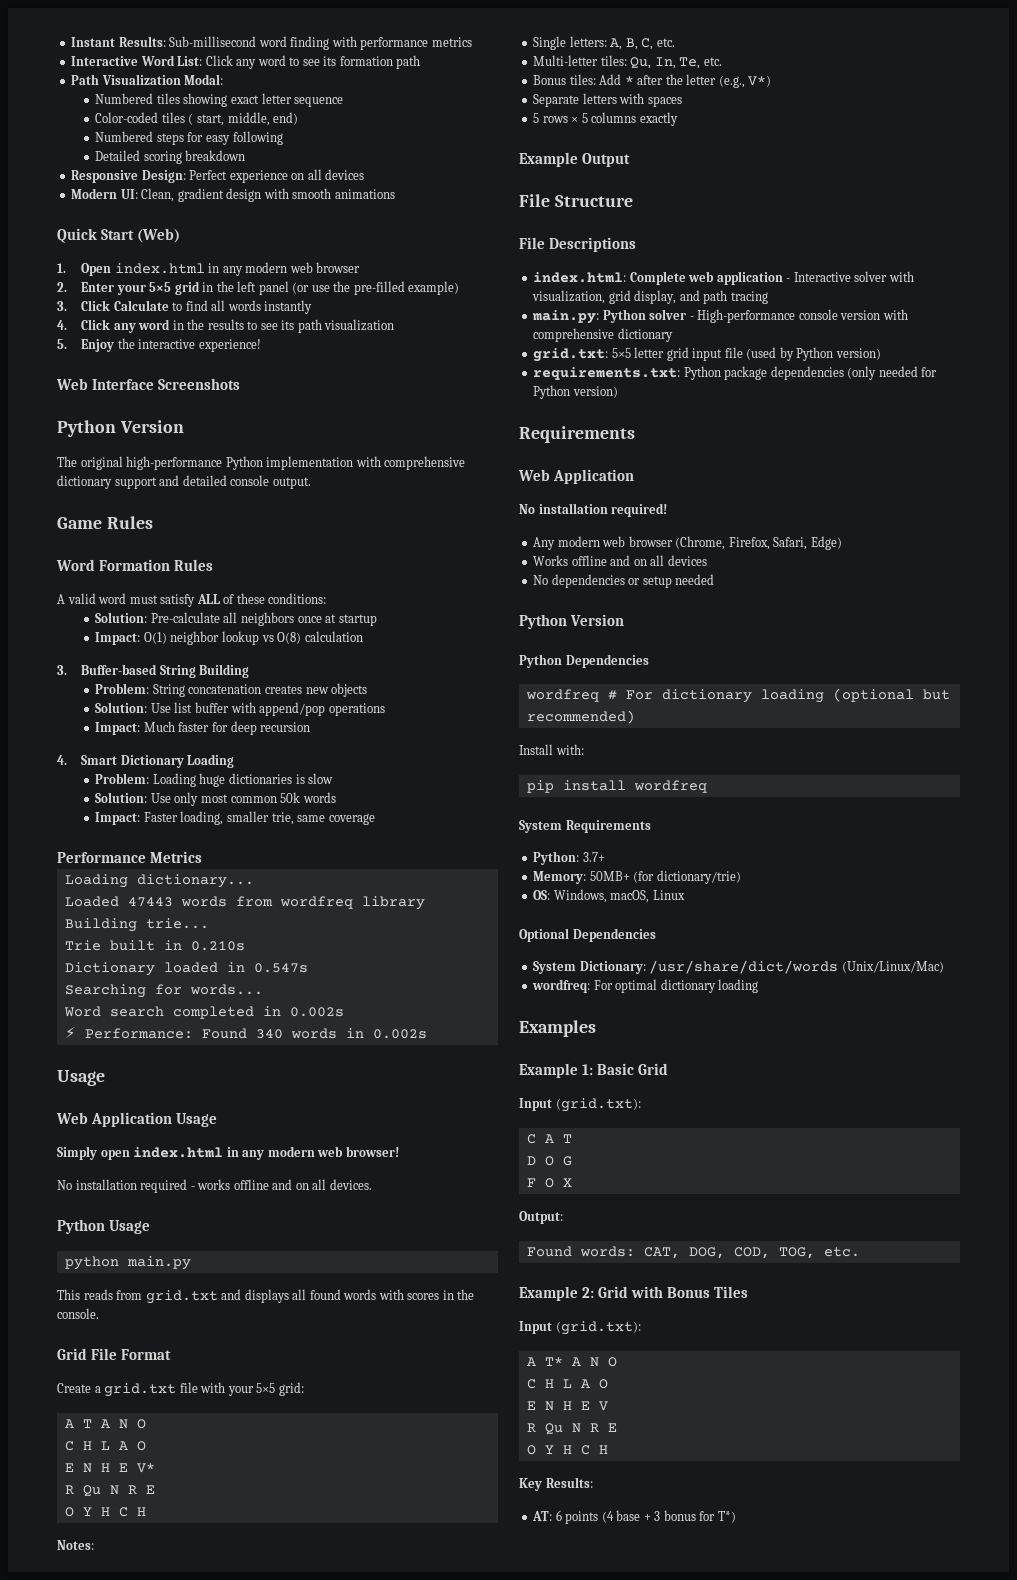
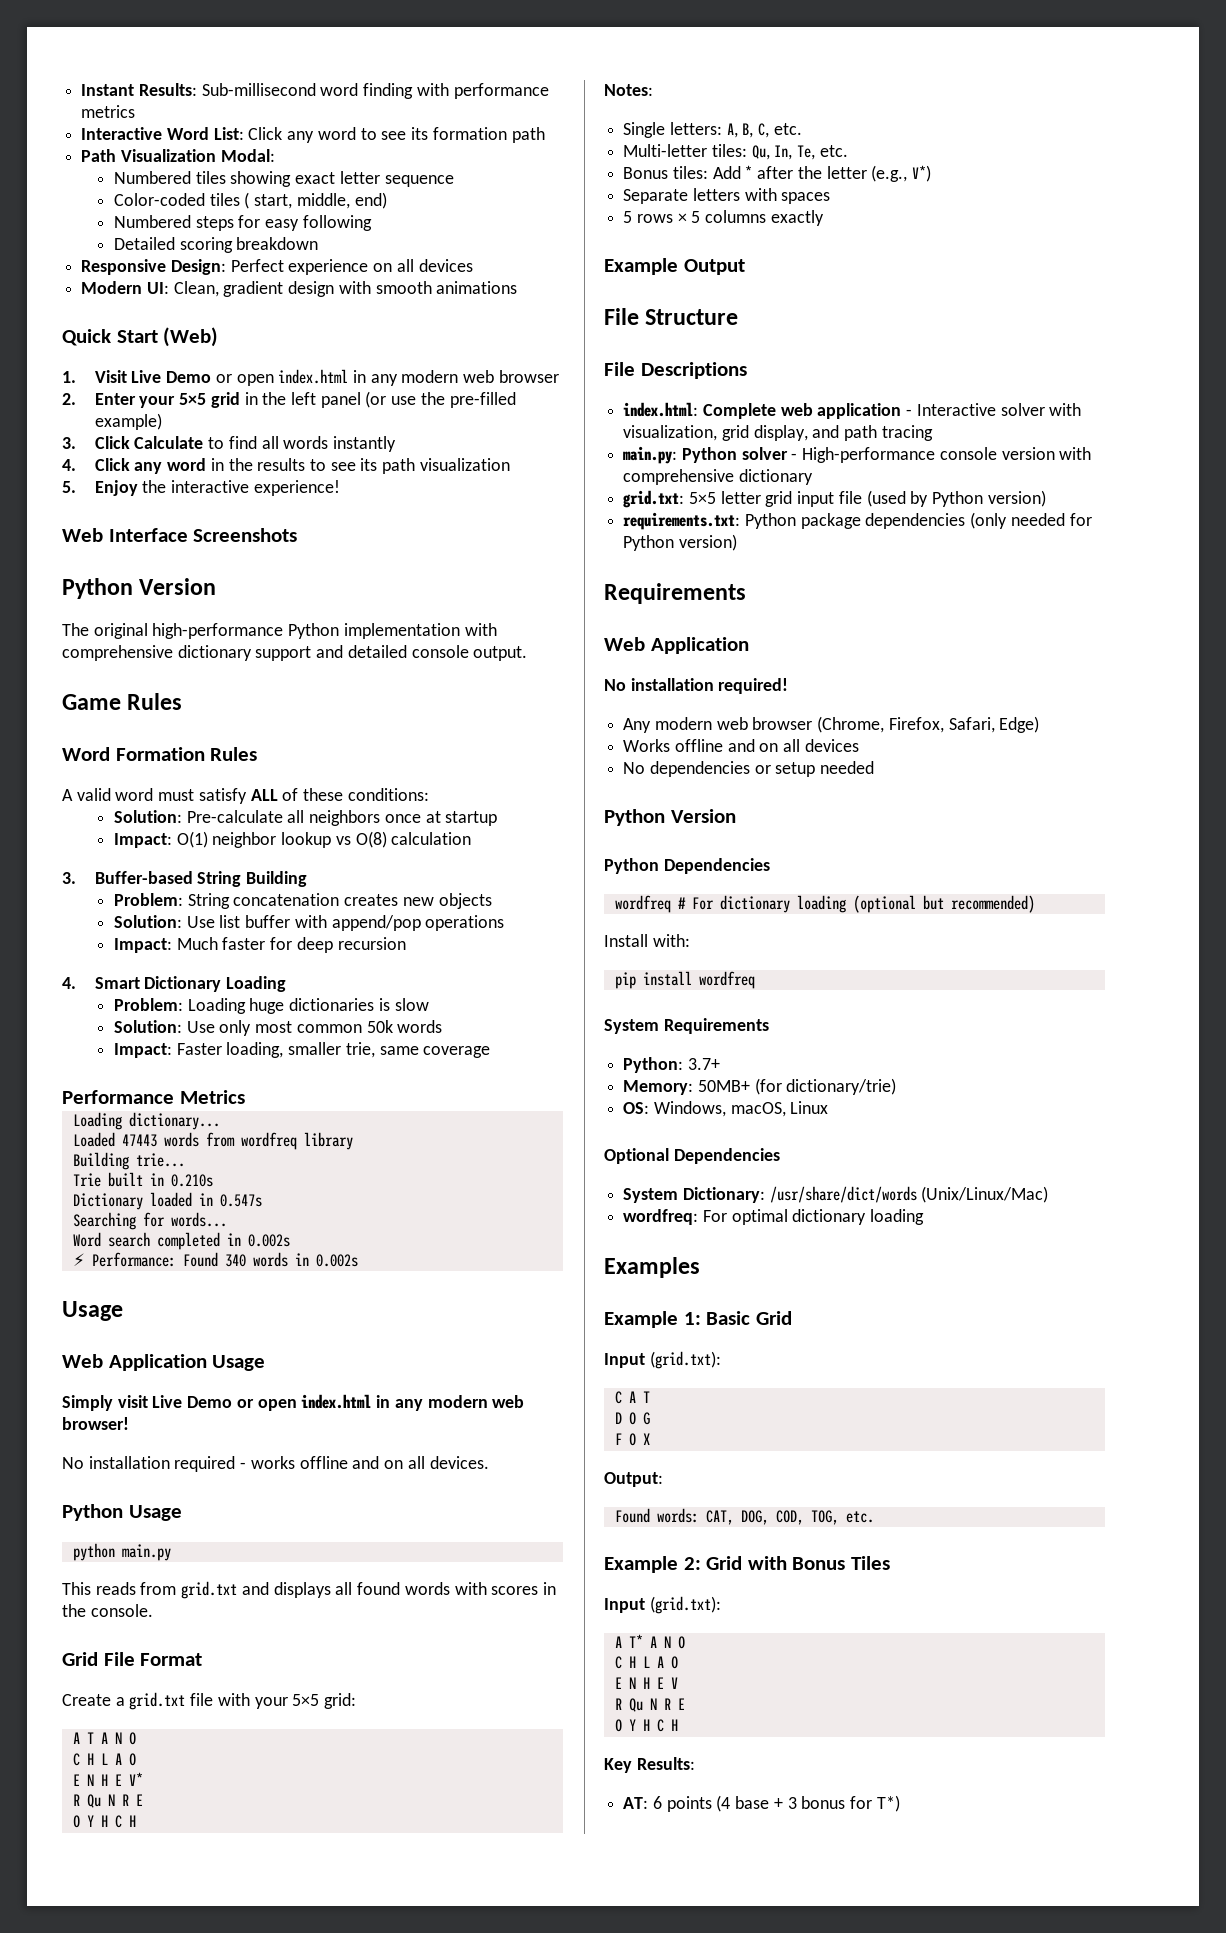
- 1. Open index.html in any modern web browser
+ 1. Visit Live Demo or open index.html in any modern web browser
- Simply open index.html in any modern web browser!
+ Simply visit Live Demo or open index.html in any modern web browser!

